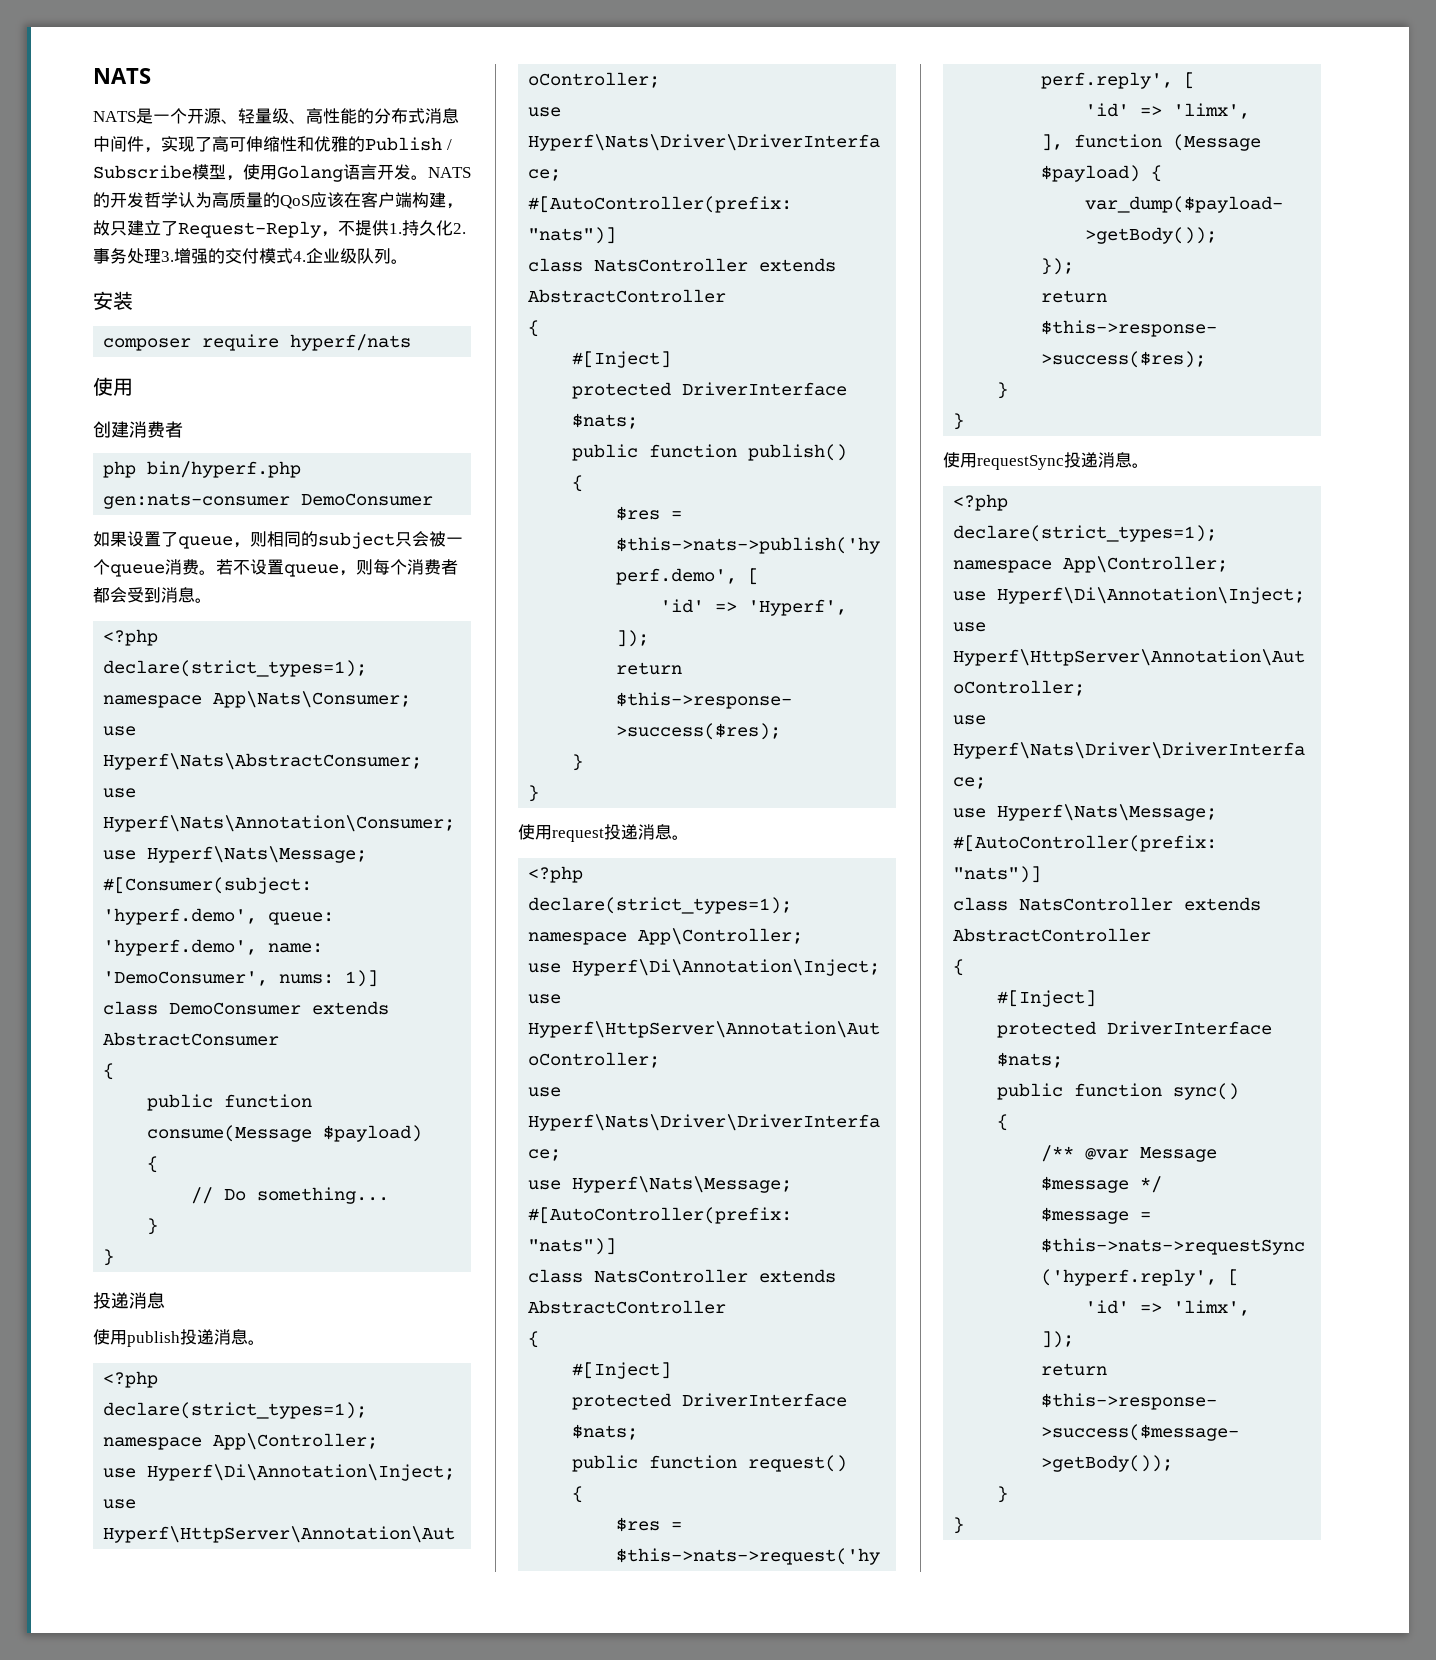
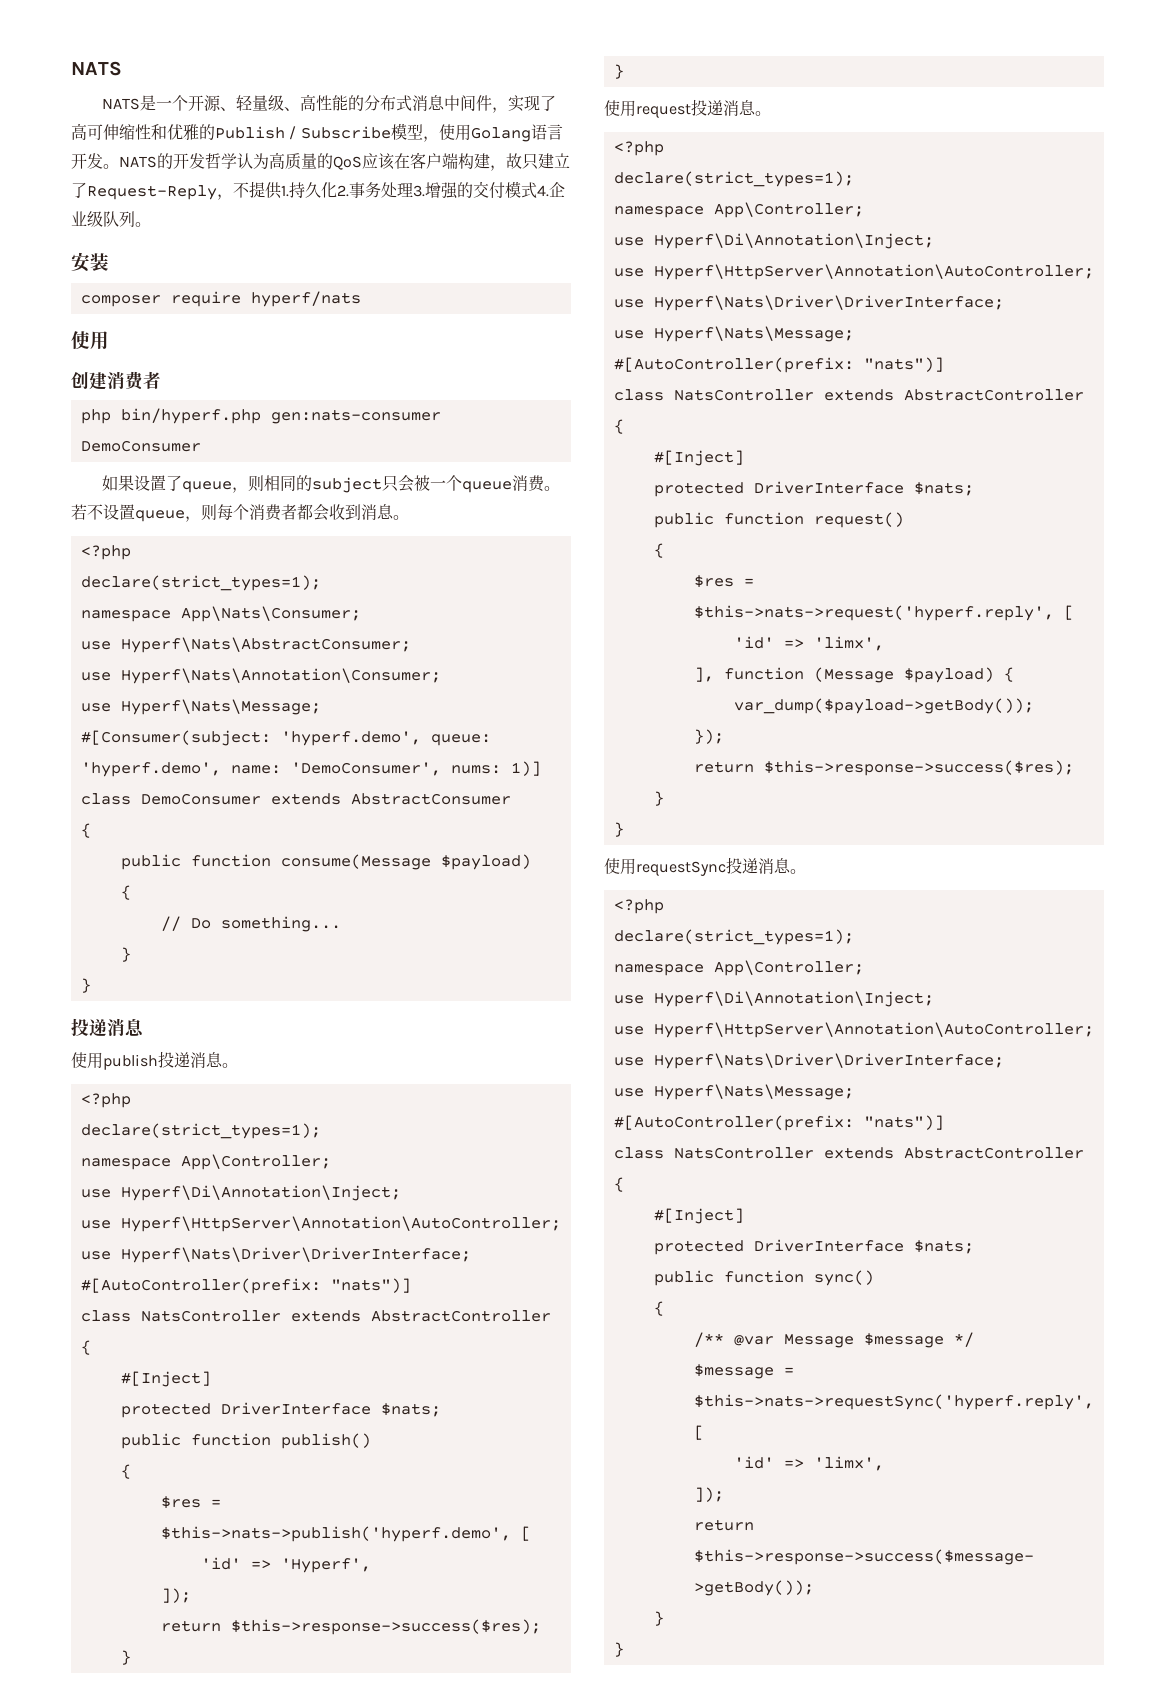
- 若不设置queue，则每个消费者都会受到消息。
+ 若不设置queue，则每个消费者都会收到消息。

